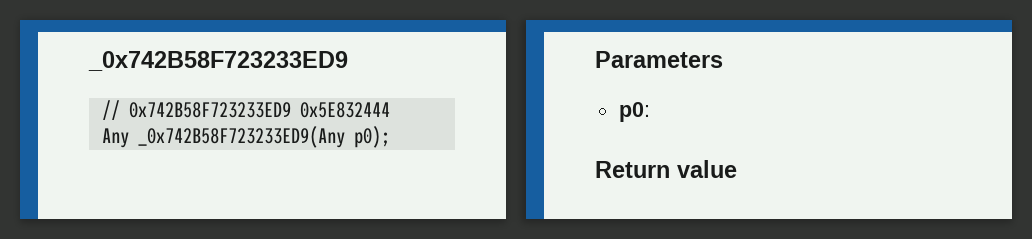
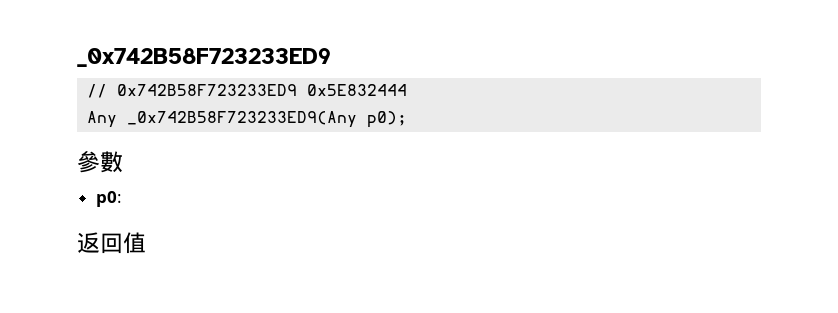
- Parameters
+ 參數
- Return value
+ 返回值

